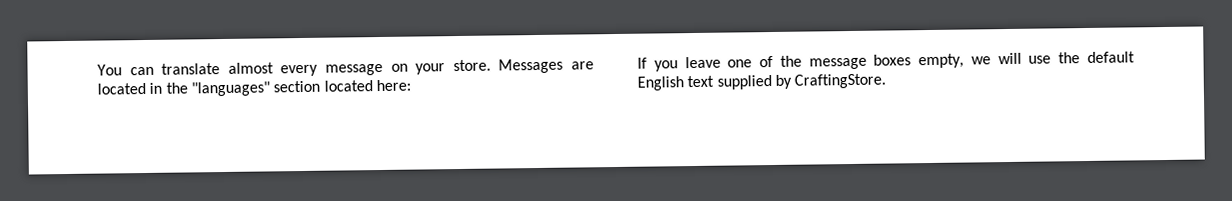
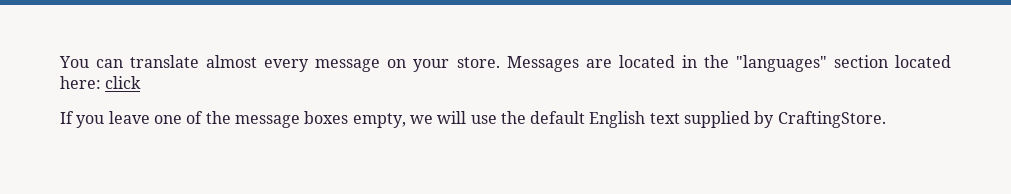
- Messages are located in the "languages" section located here:
+ Messages are located in the "languages" section located here: click

